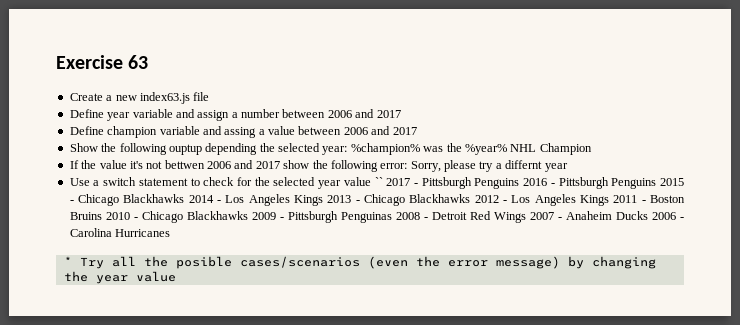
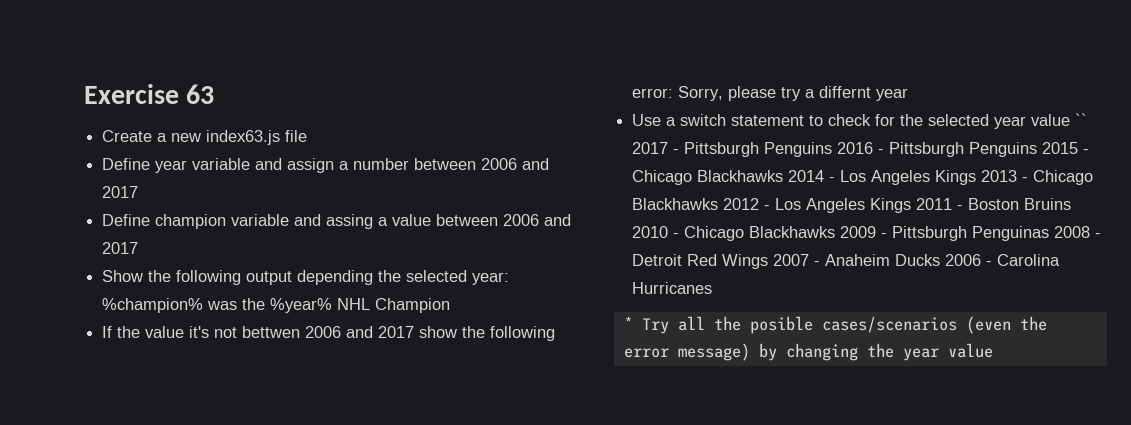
- Show the following ouptup depending the selected year: %champion% was the %year% NHL Champion
+ Show the following output depending the selected year: %champion% was the %year% NHL Champion

